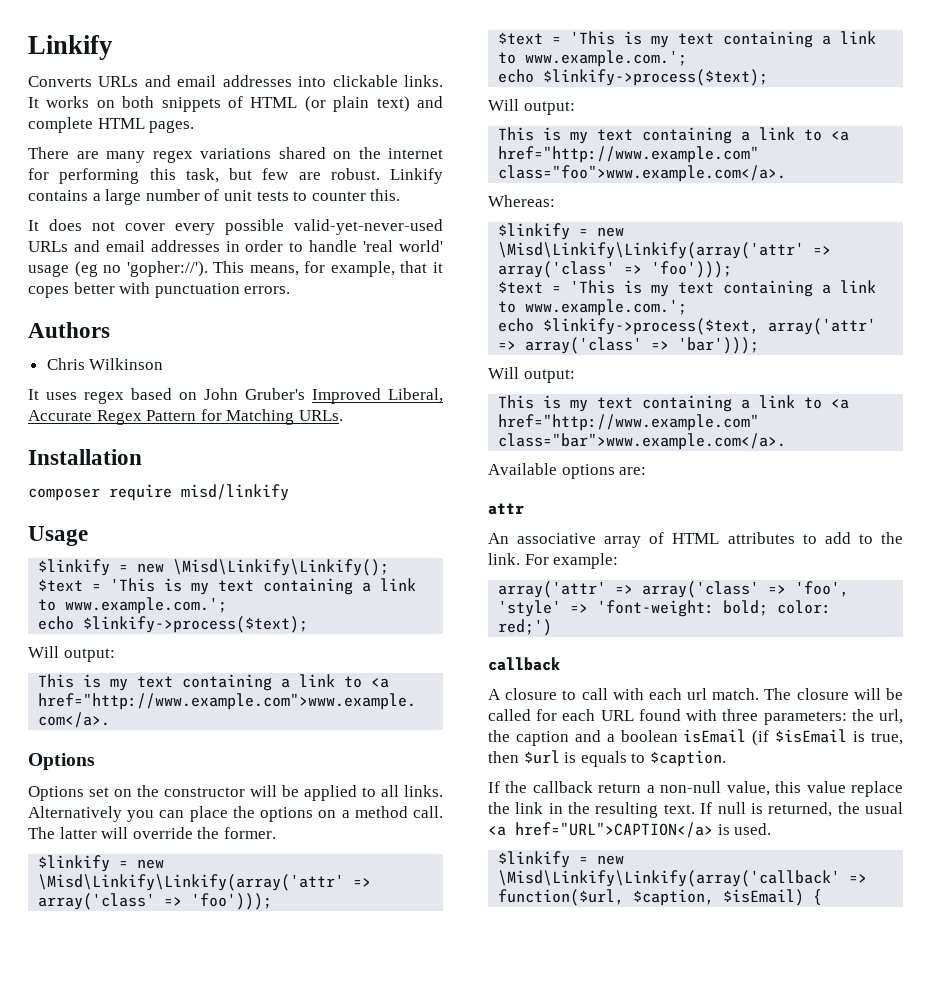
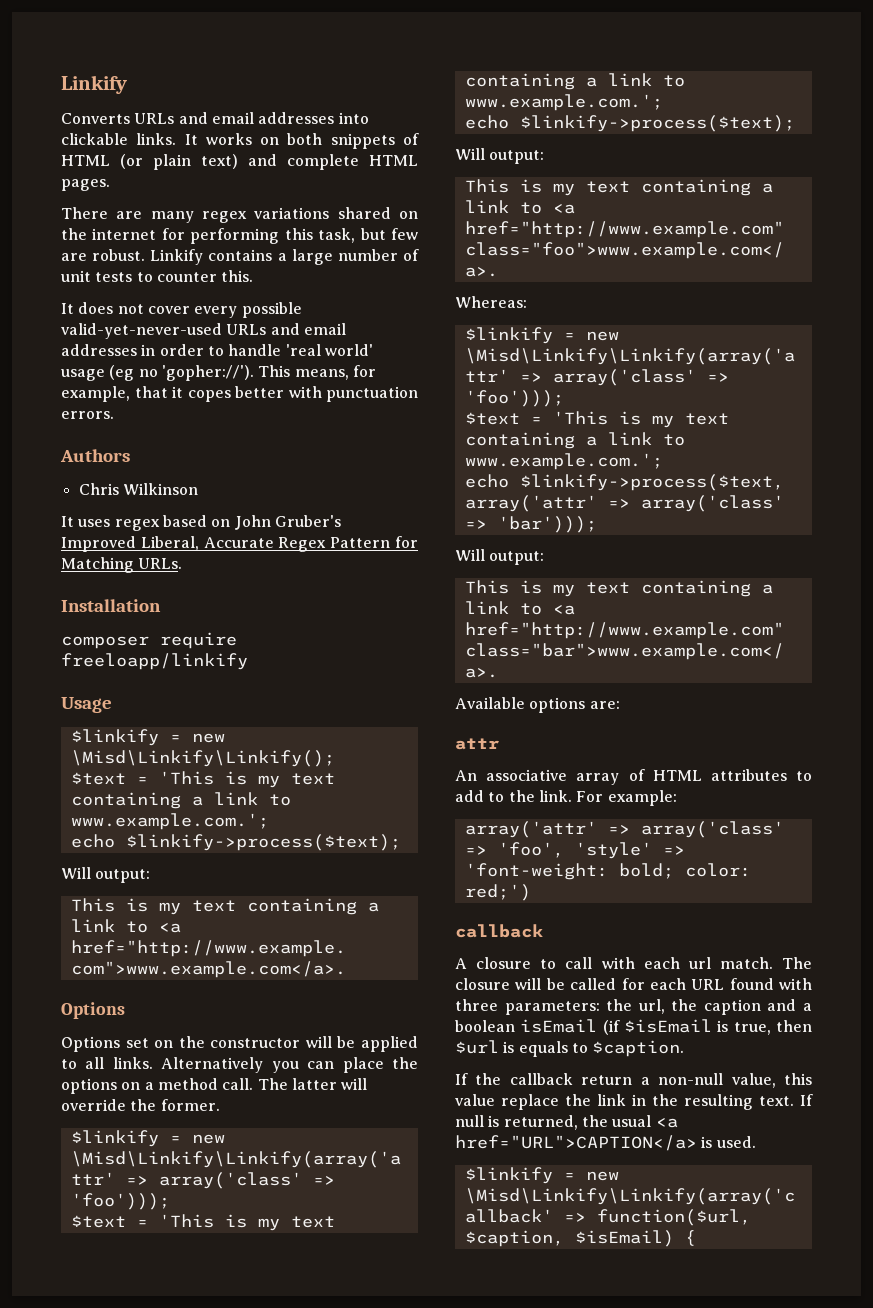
- composer require misd/linkify
+ composer require freeloapp/linkify

